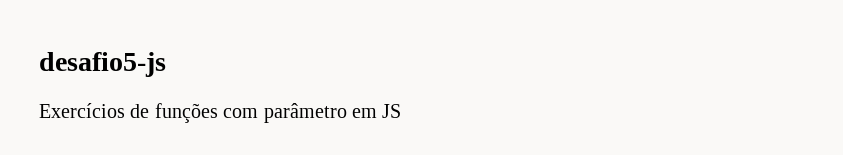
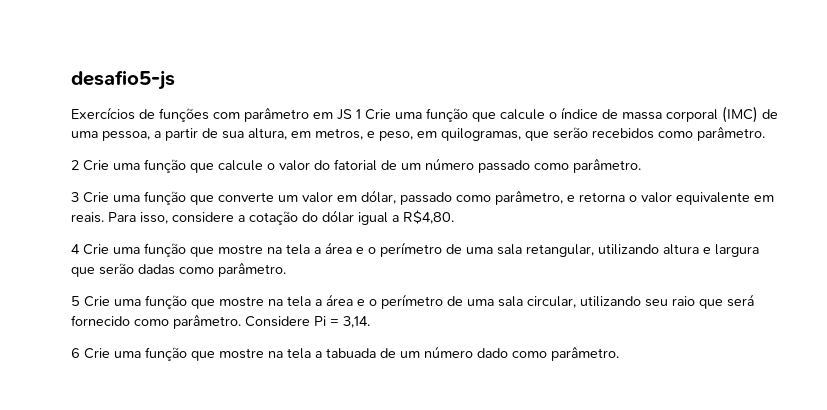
- Exercícios de funções com parâmetro em JS
+ Exercícios de funções com parâmetro em JS 1 Crie uma função que calcule o índice de massa corporal (IMC) de uma pessoa, a partir de sua altura, em metros, e peso, em quilogramas, que serão recebidos como parâmetro.
+ 2 Crie uma função que calcule o valor do fatorial de um número passado como parâmetro.
+ 3 Crie uma função que converte um valor em dólar, passado como parâmetro, e retorna o valor equivalente em reais. Para isso, considere a cotação do dólar igual a R$4,80.
+ 4 Crie uma função que mostre na tela a área e o perímetro de uma sala retangular, utilizando altura e largura que serão dadas como parâmetro.
+ 5 Crie uma função que mostre na tela a área e o perímetro de uma sala circular, utilizando seu raio que será fornecido como parâmetro. Considere Pi = 3,14.
+ 6 Crie uma função que mostre na tela a tabuada de um número dado como parâmetro.

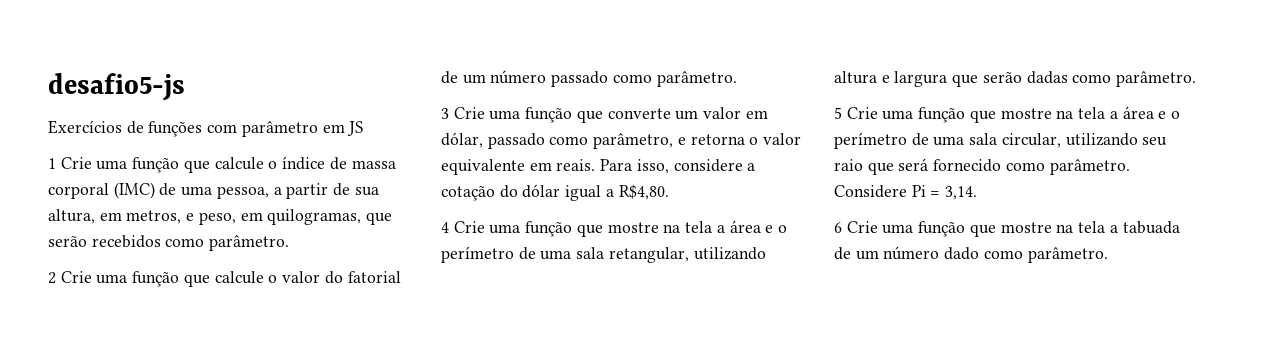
- Exercícios de funções com parâmetro em JS 1 Crie uma função que calcule o índice de massa corporal (IMC) de uma pessoa, a partir de sua altura, em metros, e peso, em quilogramas, que serão recebidos como parâmetro.
+ Exercícios de funções com parâmetro em JS
+ 1 Crie uma função que calcule o índice de massa corporal (IMC) de uma pessoa, a partir de sua altura, em metros, e peso, em quilogramas, que serão recebidos como parâmetro.

